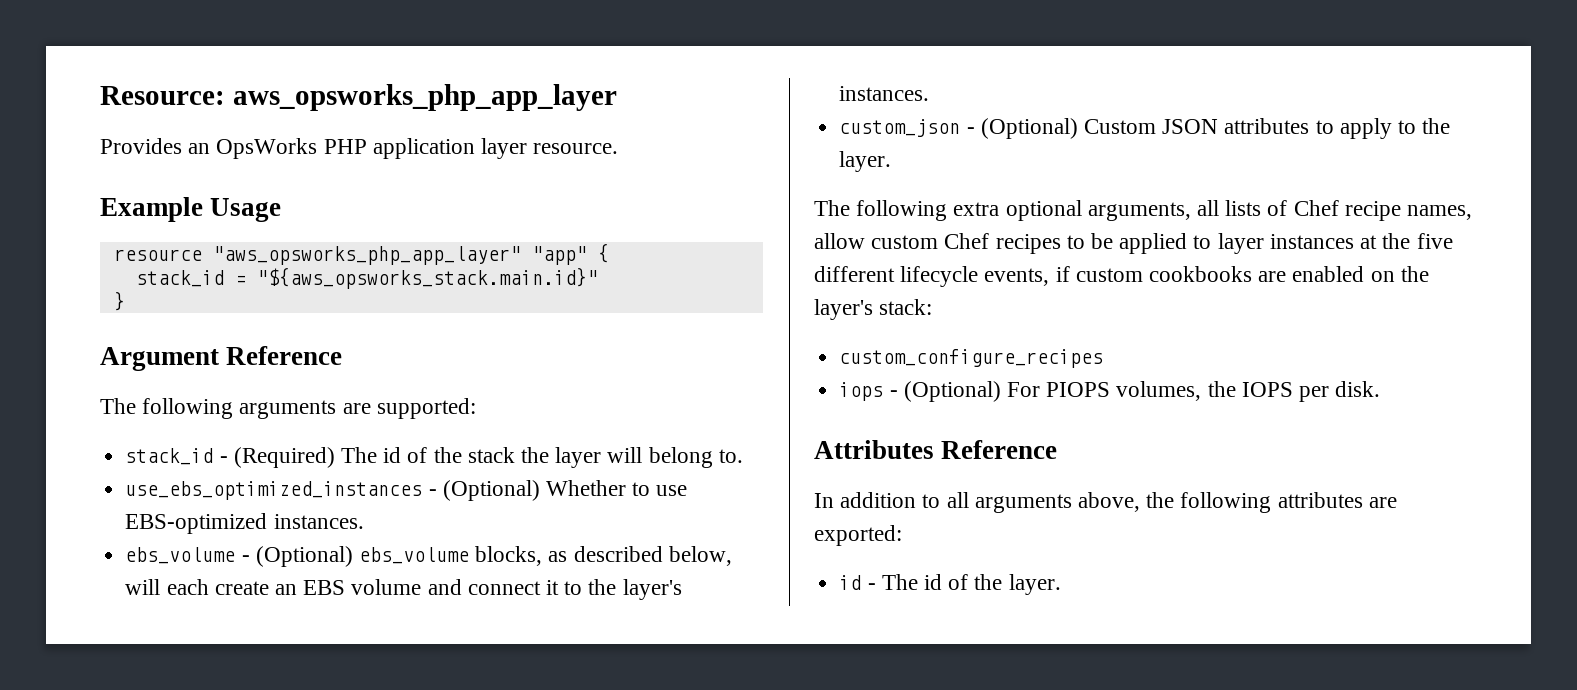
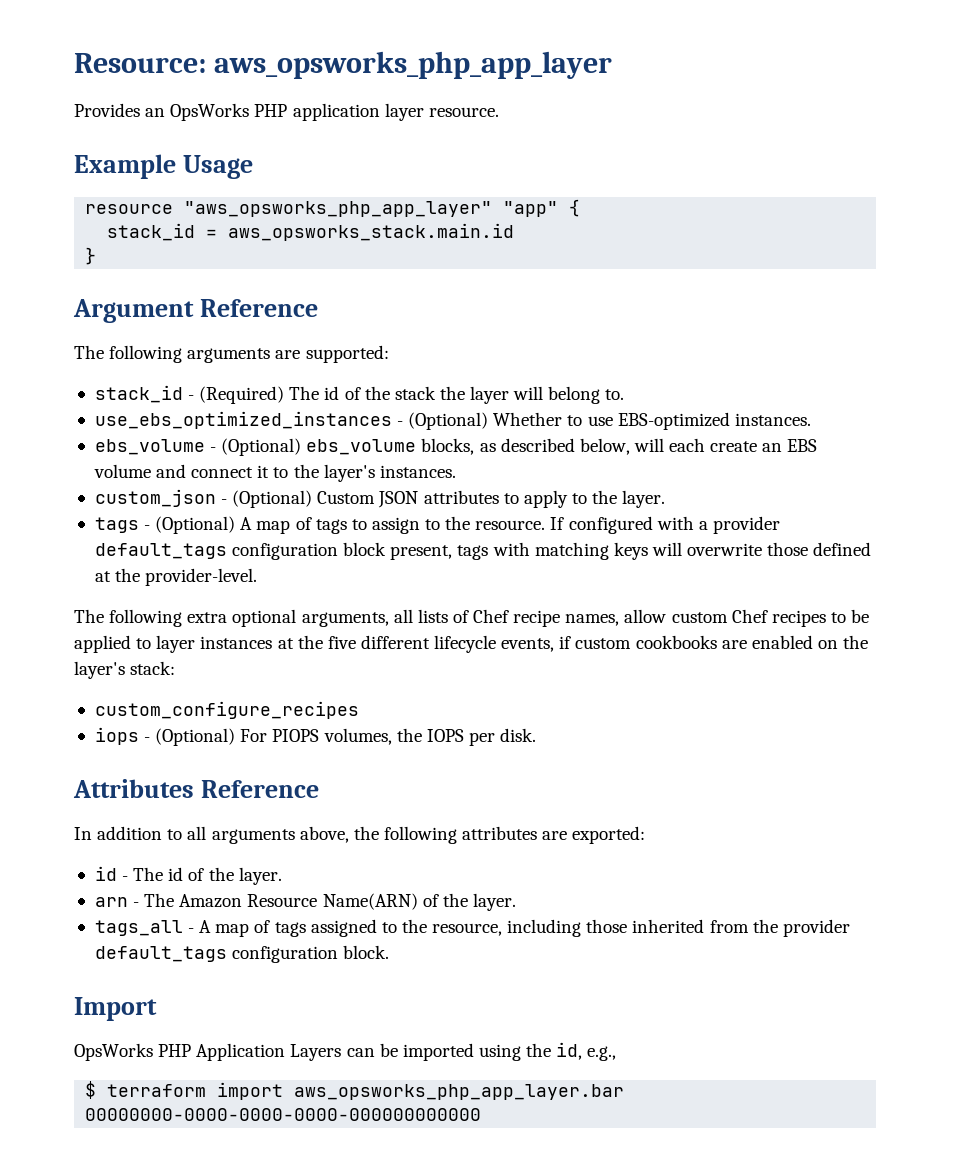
- stack_id = "${aws_opsworks_stack.main.id}"
+ stack_id = aws_opsworks_stack.main.id
+ tags - (Optional) A map of tags to assign to the resource. If configured with a provider default_tags configuration block present, tags with matching keys will overwrite those defined at the provider-level.
+ arn - The Amazon Resource Name(ARN) of the layer.
+ tags_all - A map of tags assigned to the resource, including those inherited from the provider default_tags configuration block.
+ Import
+ OpsWorks PHP Application Layers can be imported using the id, e.g.,
+ $ terraform import aws_opsworks_php_app_layer.bar 00000000-0000-0000-0000-000000000000

